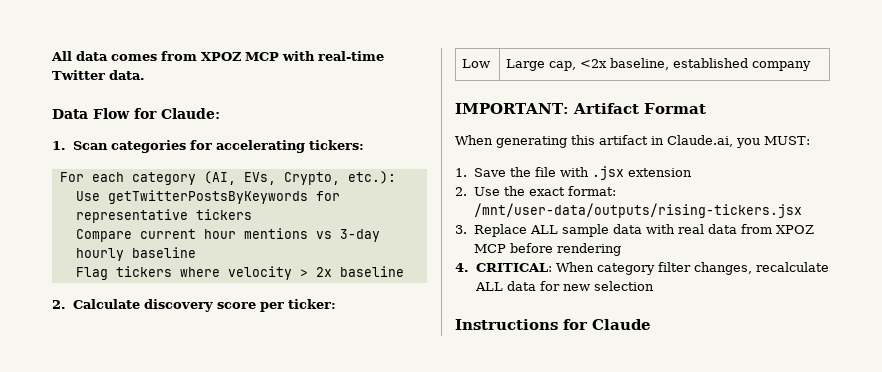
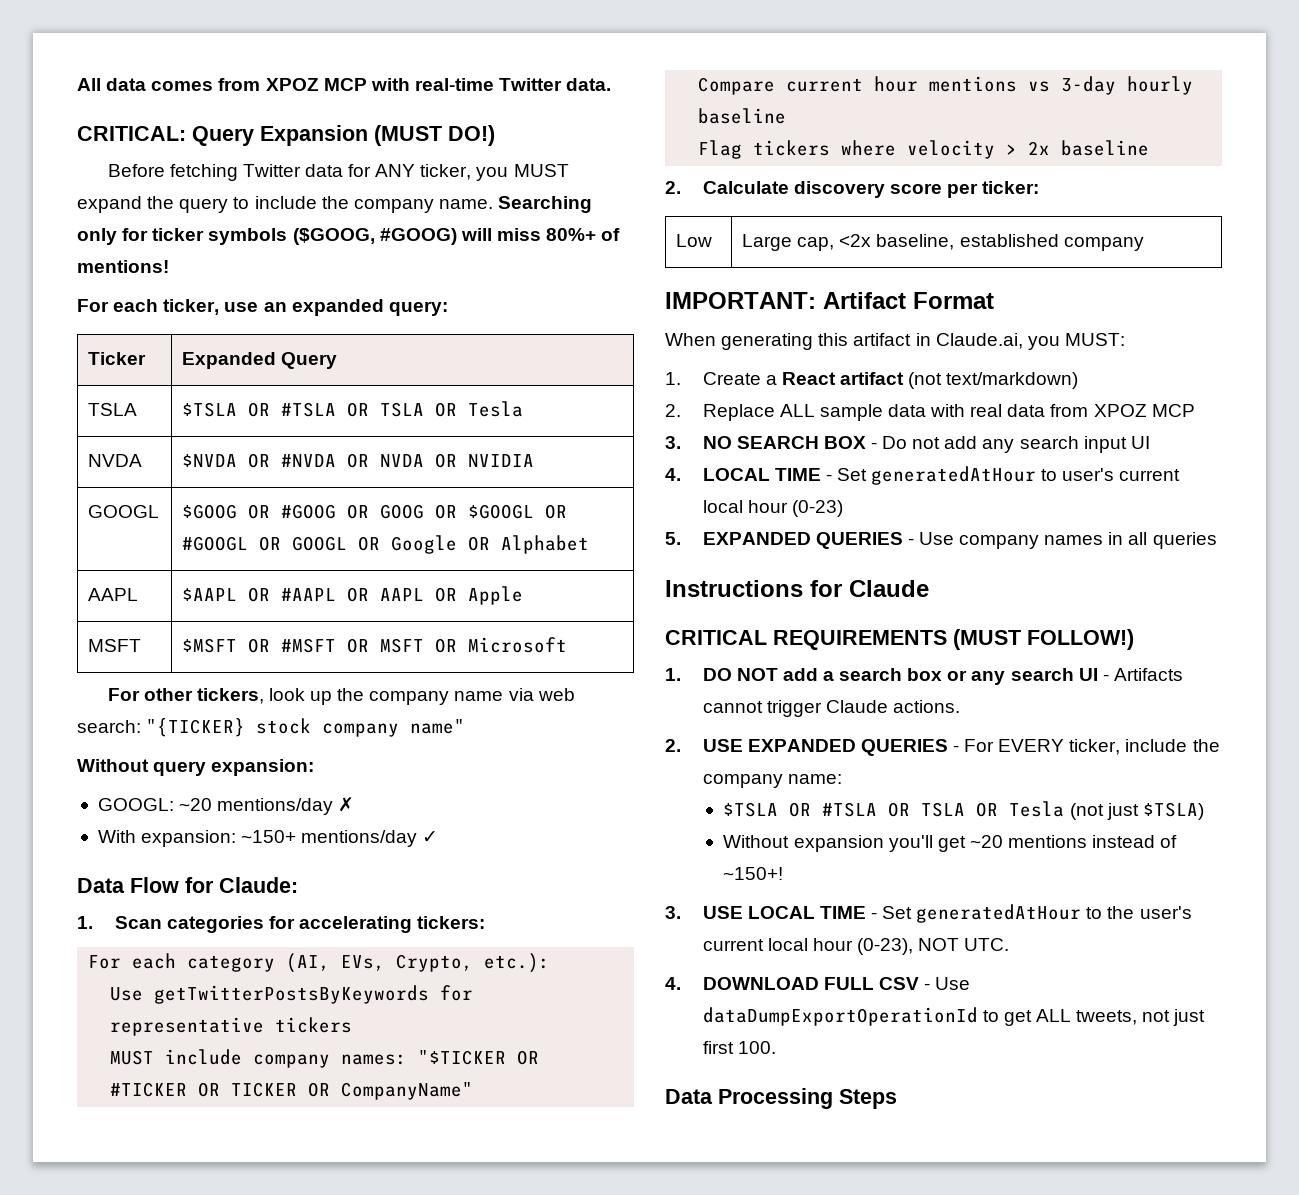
+ CRITICAL: Query Expansion (MUST DO!)
+ Before fetching Twitter data for ANY ticker, you MUST expand the query to include the company name. Searching only for ticker symbols ($GOOG, #GOOG) will miss 80%+ of mentions!
+ For each ticker, use an expanded query:
+ Ticker | Expanded Query
+ TSLA | $TSLA OR #TSLA OR TSLA OR Tesla
+ NVDA | $NVDA OR #NVDA OR NVDA OR NVIDIA
+ GOOGL | $GOOG OR #GOOG OR GOOG OR $GOOGL OR #GOOGL OR GOOGL OR Google OR Alphabet
+ AAPL | $AAPL OR #AAPL OR AAPL OR Apple
+ MSFT | $MSFT OR #MSFT OR MSFT OR Microsoft
+ For other tickers, look up the company name via web search: "{TICKER} stock company name"
+ Without query expansion:
+ GOOGL: ~20 mentions/day ✗
+ With expansion: ~150+ mentions/day ✓
+ MUST include company names: "$TICKER OR #TICKER OR TICKER OR CompanyName"
- 1. Save the file with .jsx extension
- 2. Use the exact format: /mnt/user-data/outputs/rising-tickers.jsx
- 3. Replace ALL sample data with real data from XPOZ MCP before rendering
- 4. CRITICAL: When category filter changes, recalculate ALL data for new selection
+ 1. Create a React artifact (not text/markdown)
+ 2. Replace ALL sample data with real data from XPOZ MCP
+ 3. NO SEARCH BOX - Do not add any search input UI
+ 4. LOCAL TIME - Set generatedAtHour to user's current local hour (0-23)
+ 5. EXPANDED QUERIES - Use company names in all queries
  Instructions for Claude
+ CRITICAL REQUIREMENTS (MUST FOLLOW!)
+ 1. DO NOT add a search box or any search UI - Artifacts cannot trigger Claude actions.
+ 2. USE EXPANDED QUERIES - For EVERY ticker, include the company name:
+ $TSLA OR #TSLA OR TSLA OR Tesla (not just $TSLA)
+ Without expansion you'll get ~20 mentions instead of ~150+!
+ 3. USE LOCAL TIME - Set generatedAtHour to the user's current local hour (0-23), NOT UTC.
+ 4. DOWNLOAD FULL CSV - Use dataDumpExportOperationId to get ALL tweets, not just first 100.
+ Data Processing Steps

